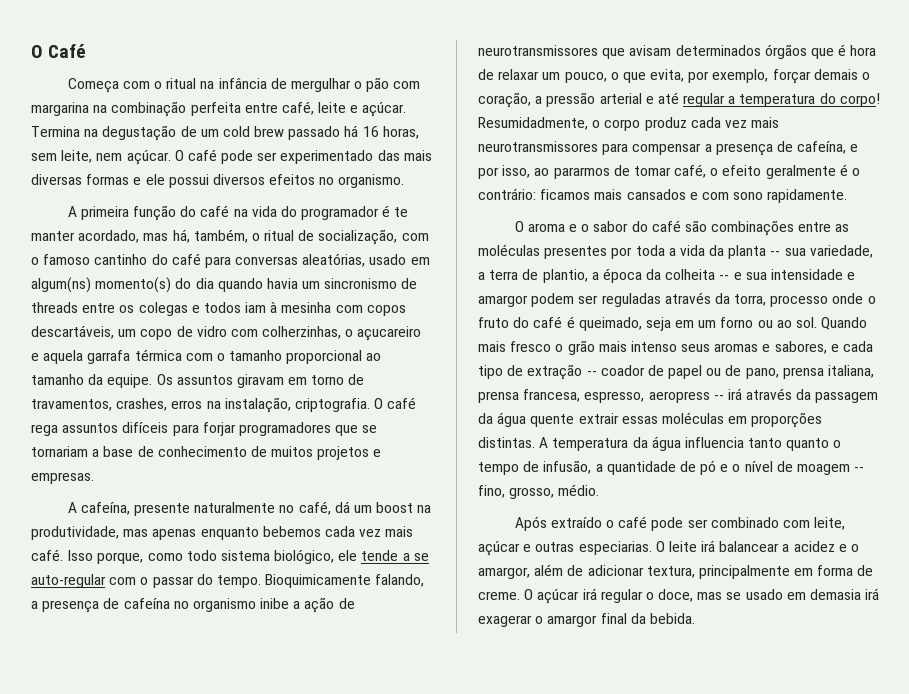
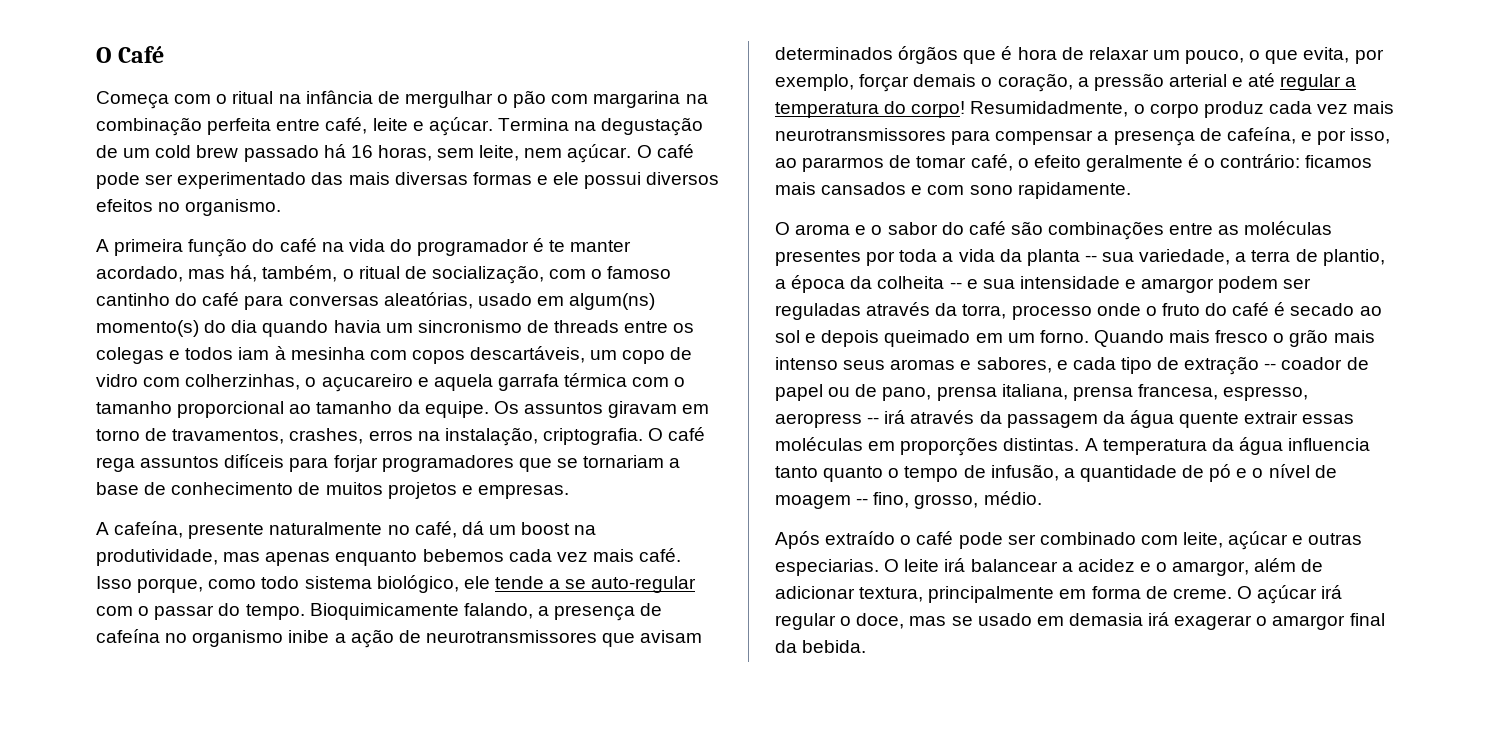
- O aroma e o sabor do café são combinações entre as moléculas presentes por toda a vida da planta -- sua variedade, a terra de plantio, a época da colheita -- e sua intensidade e amargor podem ser reguladas através da torra, processo onde o fruto do café é queimado, seja em um forno ou ao sol.
+ O aroma e o sabor do café são combinações entre as moléculas presentes por toda a vida da planta -- sua variedade, a terra de plantio, a época da colheita -- e sua intensidade e amargor podem ser reguladas através da torra, processo onde o fruto do café é secado ao sol e depois queimado em um forno.

